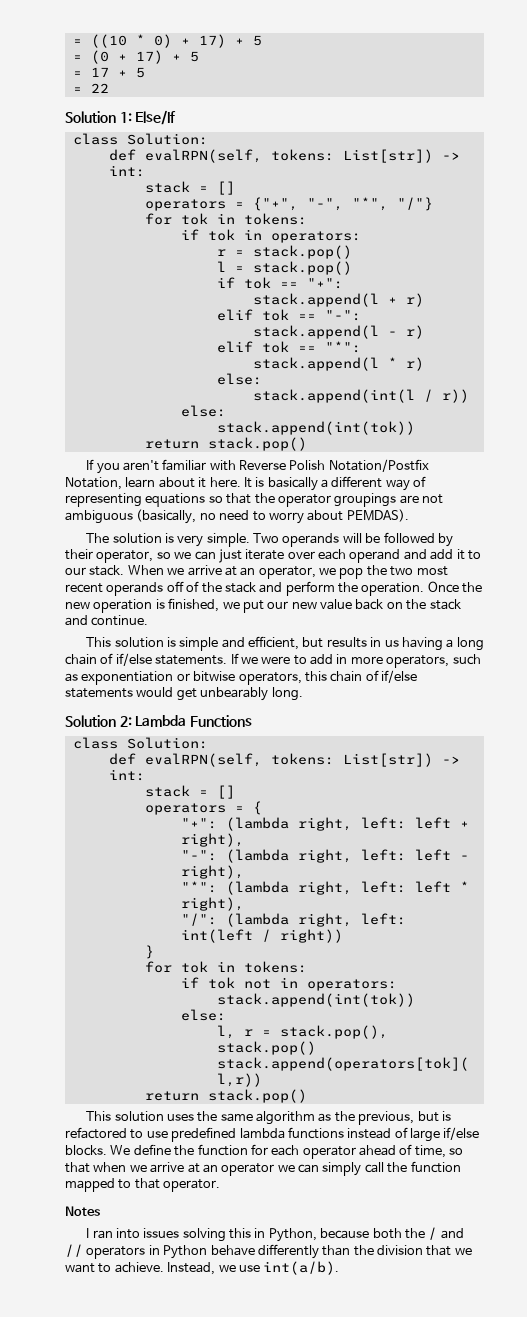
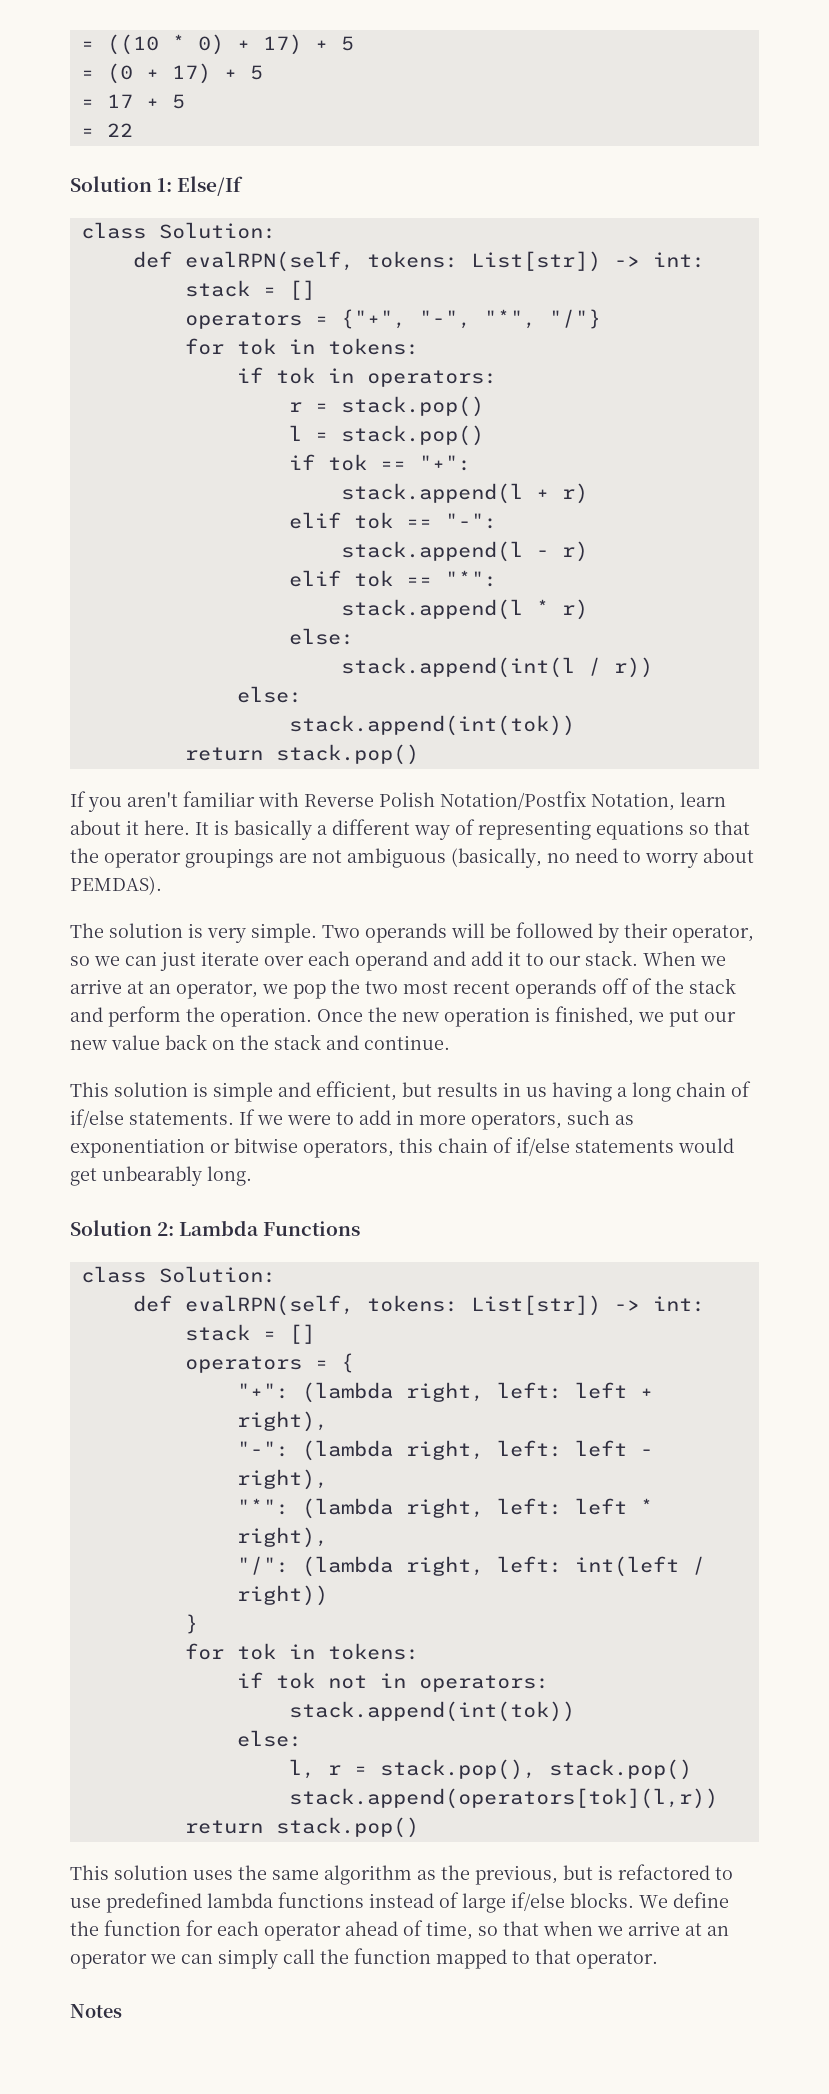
- I ran into issues solving this in Python, because both the / and // operators in Python behave differently than the division that we want to achieve. Instead, we use int(a/b).

